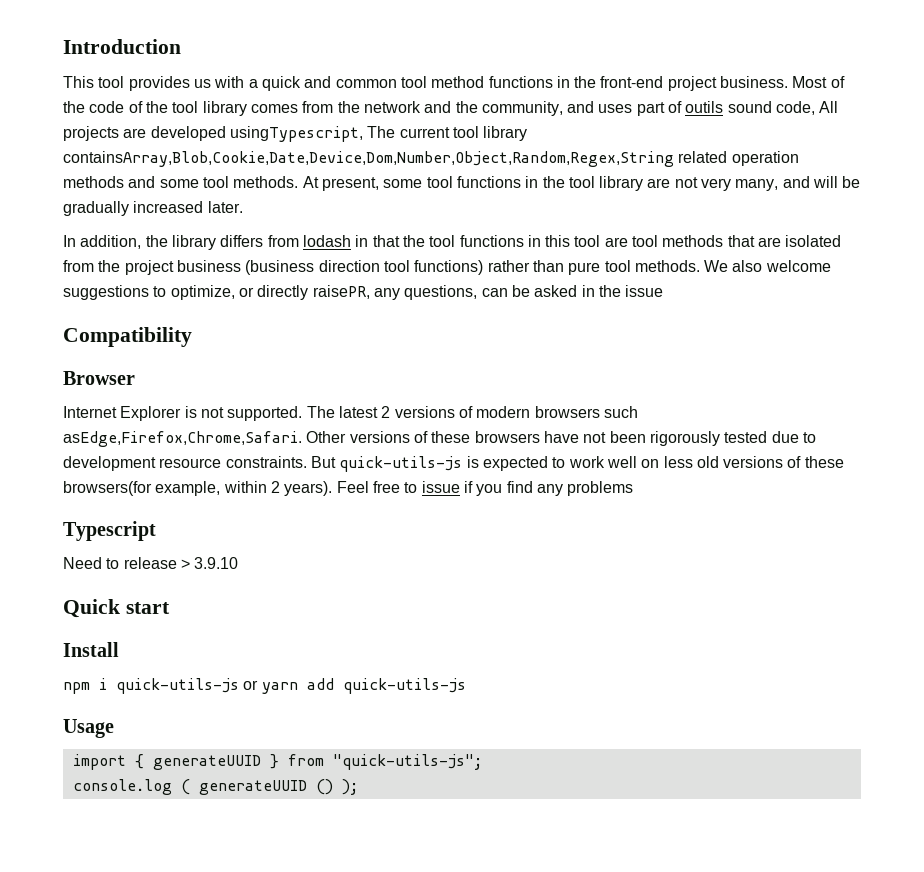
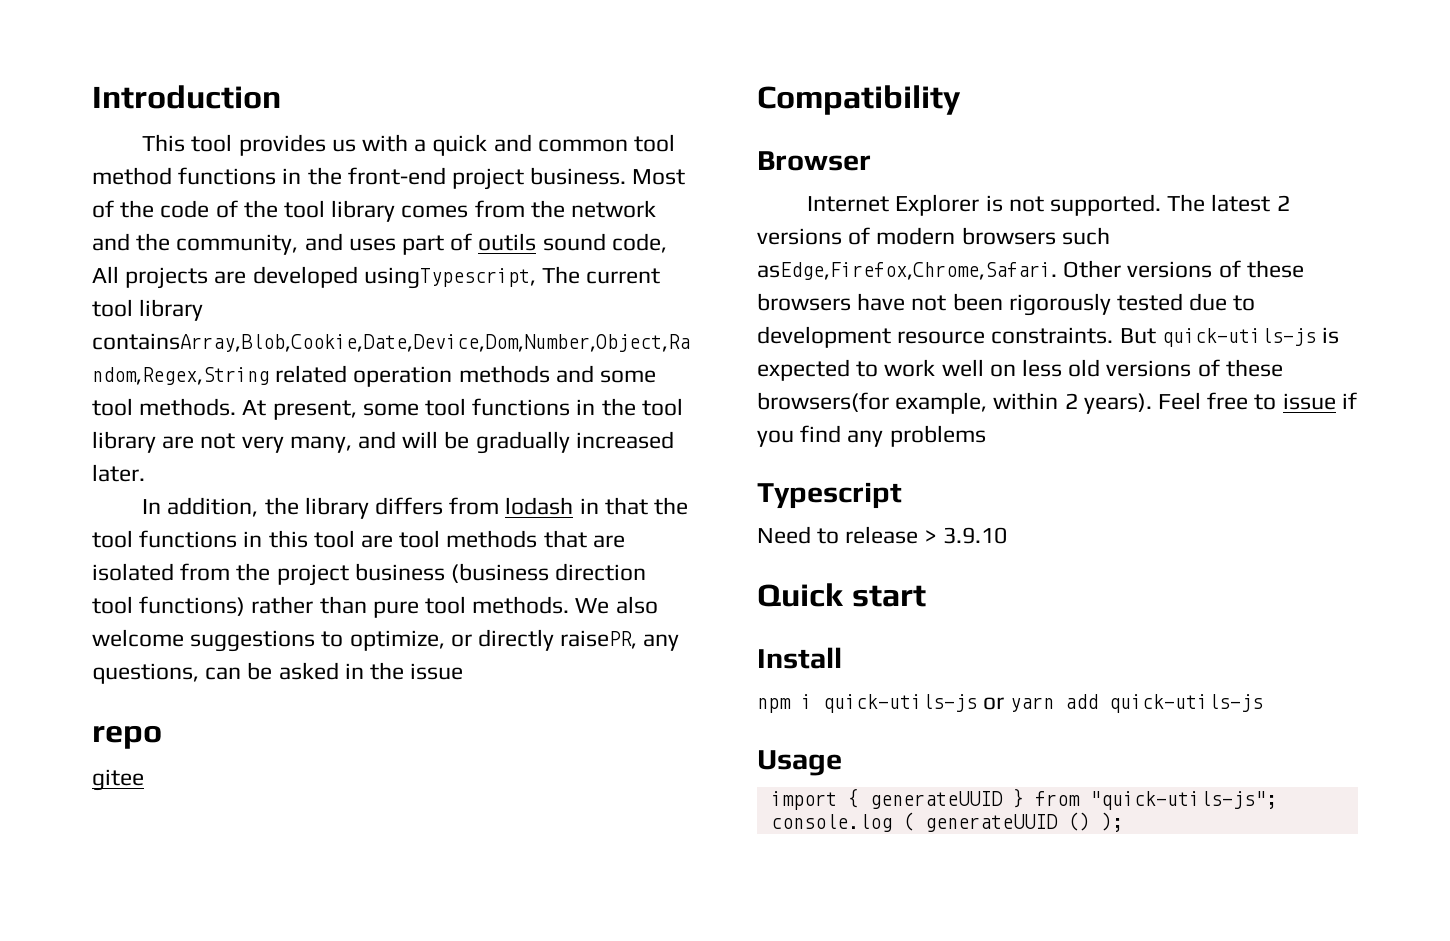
+ repo
+ gitee

